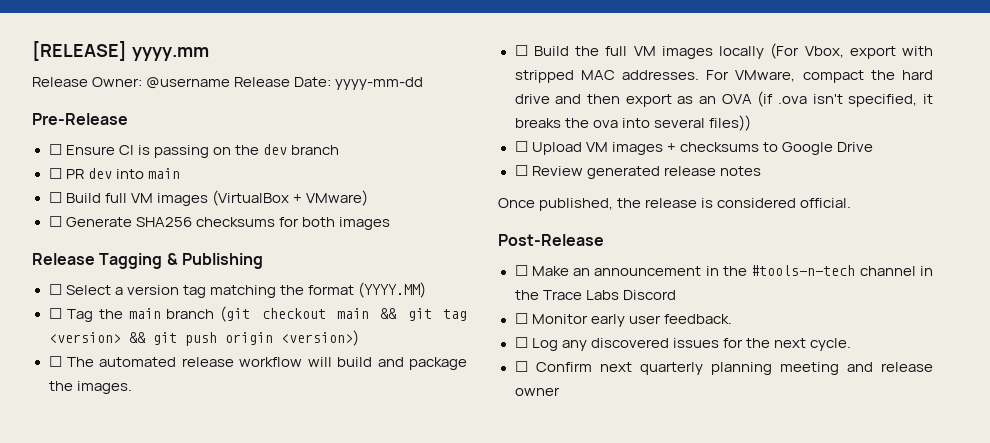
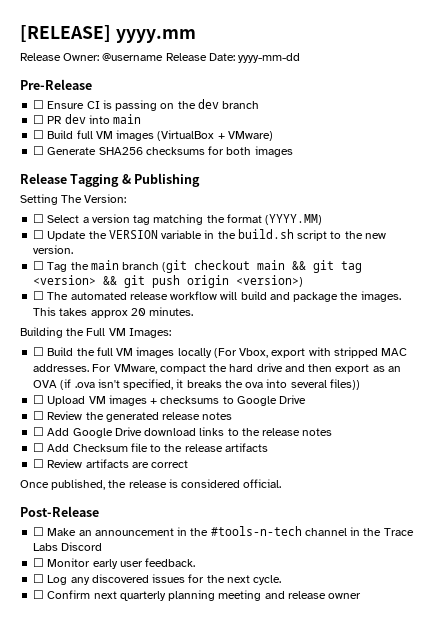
+ Setting The Version:
+ ☐ Update the VERSION variable in the build.sh script to the new version.
+ This takes approx 20 minutes.
+ Building the Full VM Images:
- ☐ Review generated release notes
+ ☐ Review the generated release notes
+ ☐ Add Google Drive download links to the release notes
+ ☐ Add Checksum file to the release artifacts
+ ☐ Review artifacts are correct

